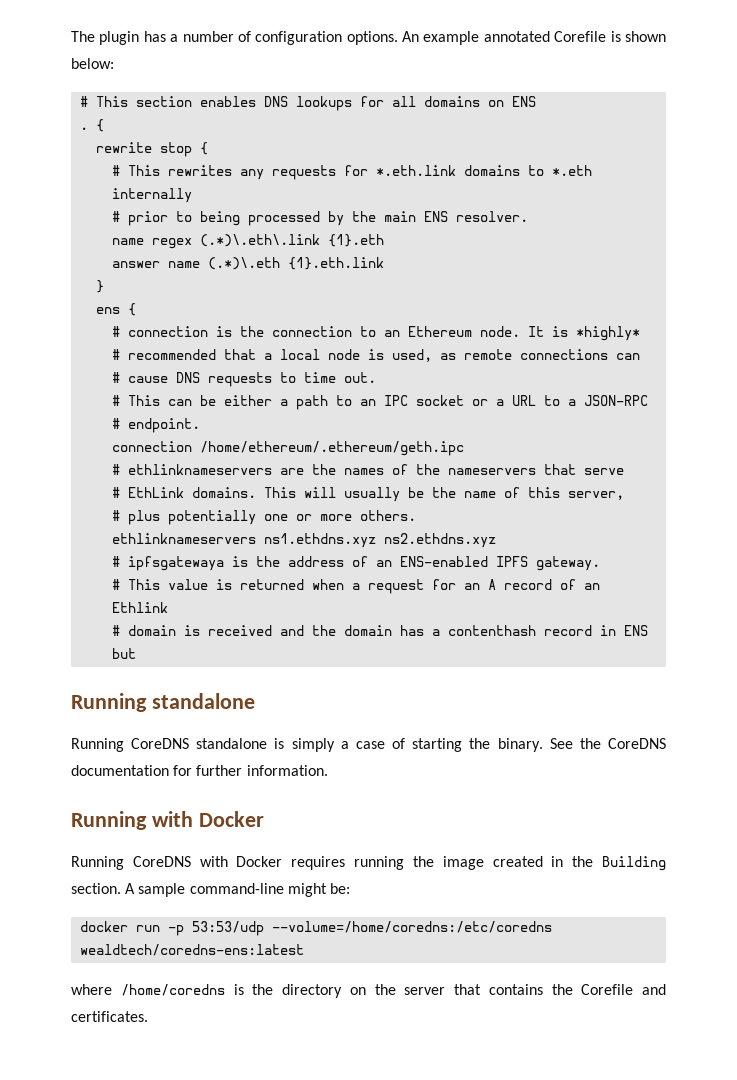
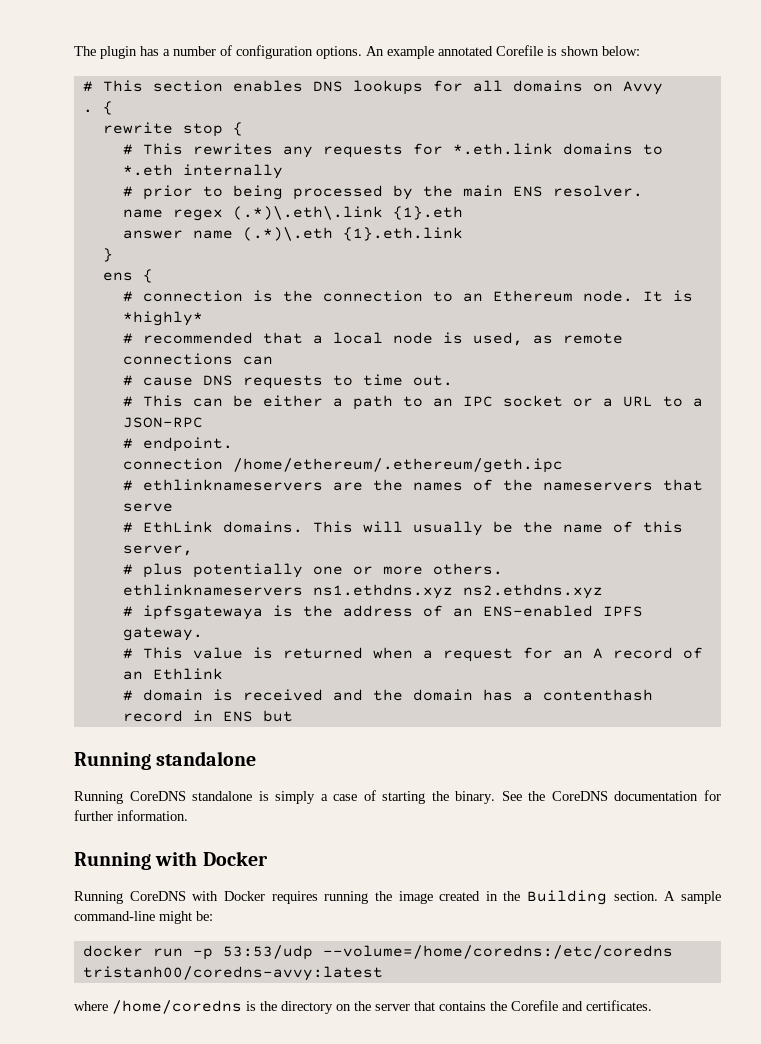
- # This section enables DNS lookups for all domains on ENS
+ # This section enables DNS lookups for all domains on Avvy
- docker run -p 53:53/udp --volume=/home/coredns:/etc/coredns wealdtech/coredns-ens:latest
+ docker run -p 53:53/udp --volume=/home/coredns:/etc/coredns tristanh00/coredns-avvy:latest

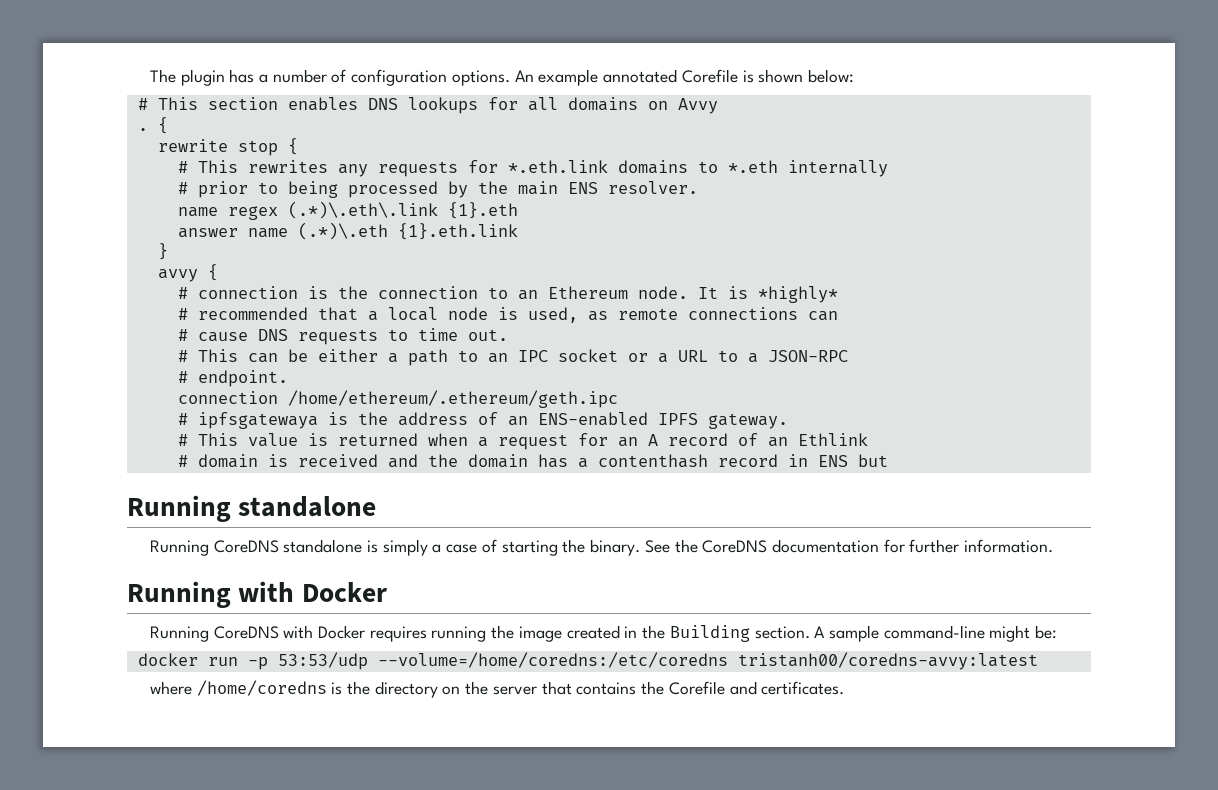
- ens {
+ avvy {
- # ethlinknameservers are the names of the nameservers that serve
- # EthLink domains. This will usually be the name of this server,
- # plus potentially one or more others.
- ethlinknameservers ns1.ethdns.xyz ns2.ethdns.xyz

